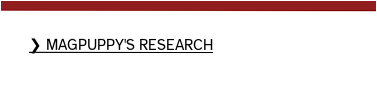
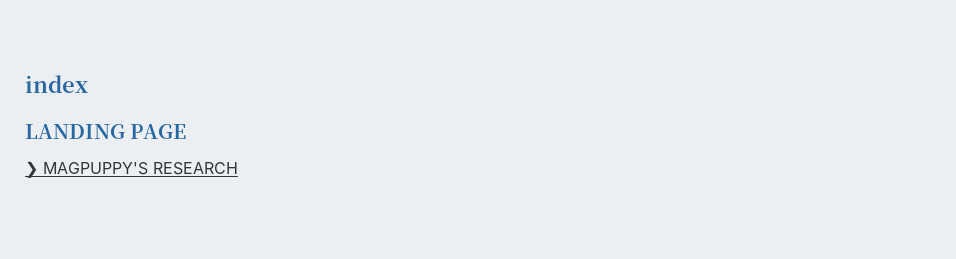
+ index
+ LANDING PAGE

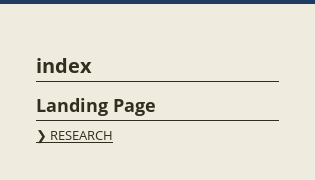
- LANDING PAGE
+ Landing Page
- ❯ MAGPUPPY'S RESEARCH
+ ❯ RESEARCH

